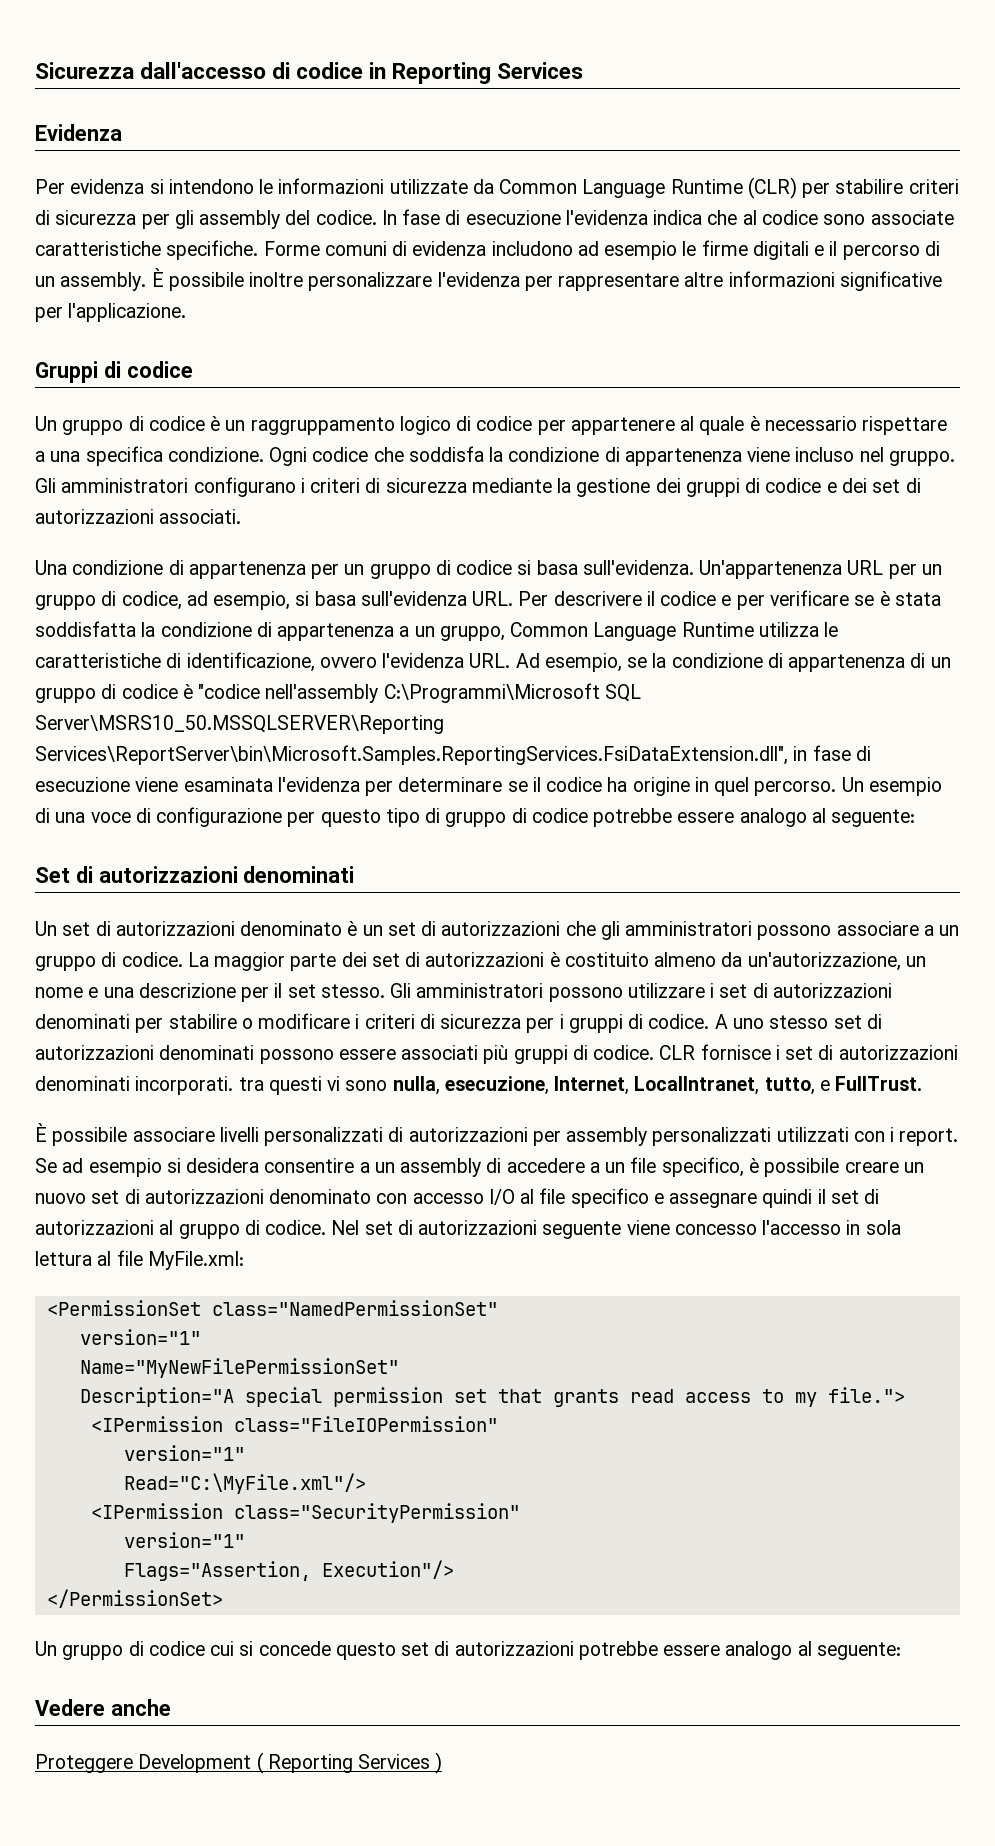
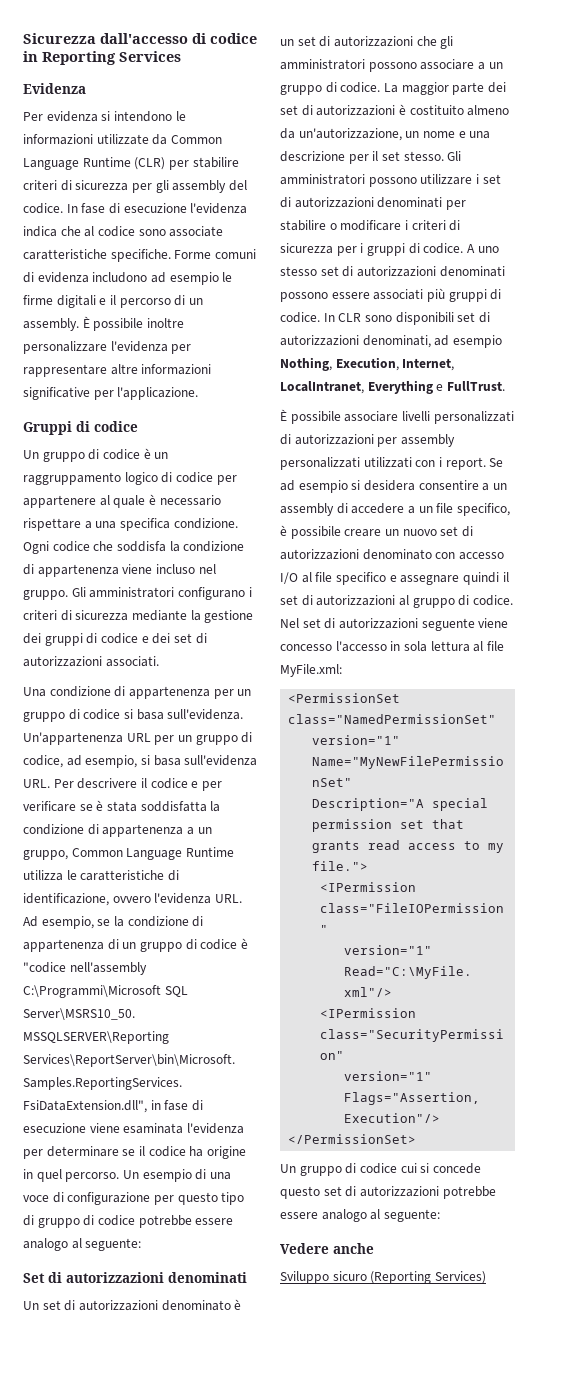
- CLR fornisce i set di autorizzazioni denominati incorporati. tra questi vi sono nulla, esecuzione, Internet, LocalIntranet, tutto, e FullTrust.
+ In CLR sono disponibili set di autorizzazioni denominati, ad esempio Nothing, Execution, Internet, LocalIntranet, Everything e FullTrust.
- Proteggere Development ( Reporting Services )
+ Sviluppo sicuro (Reporting Services)

